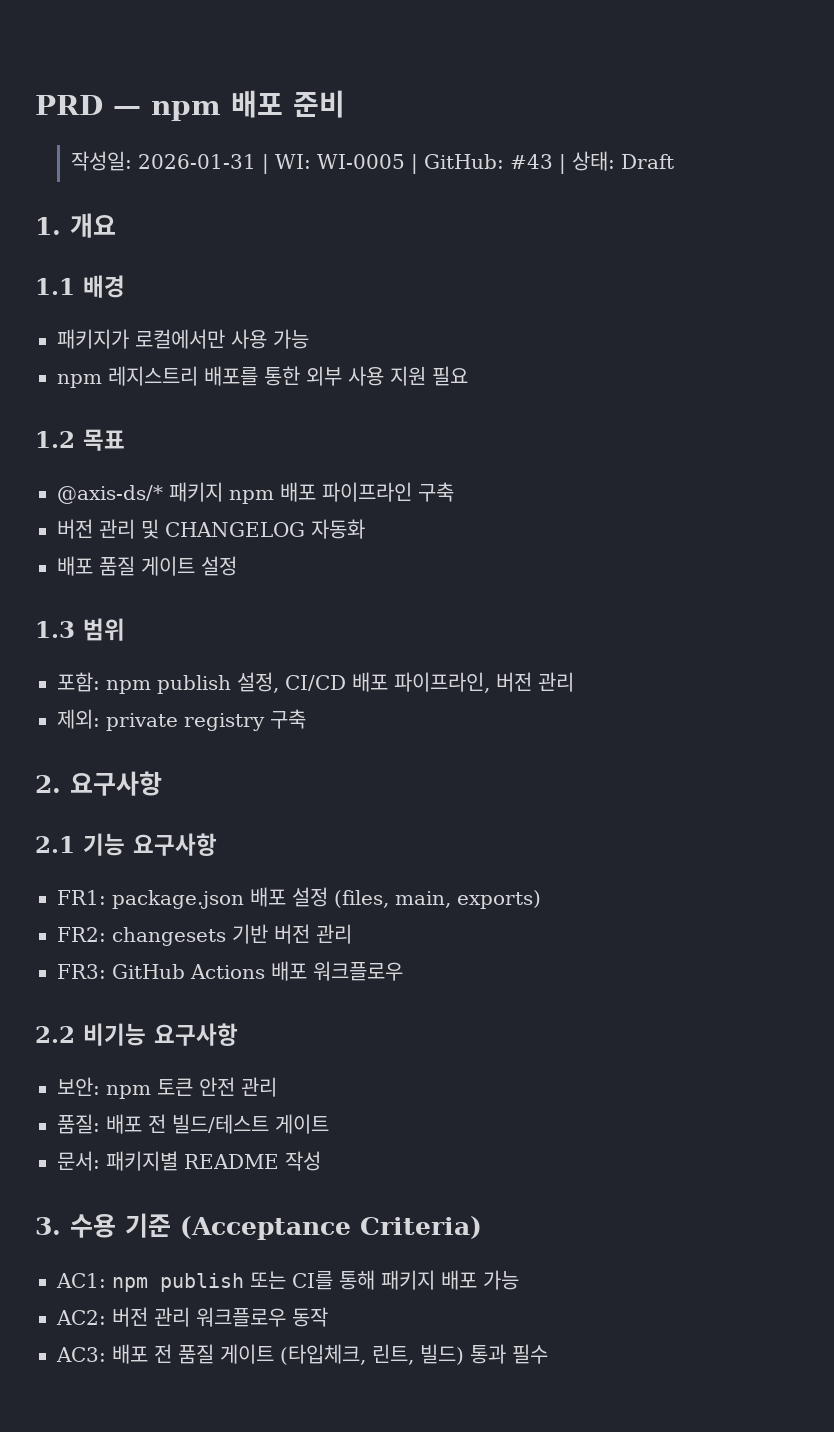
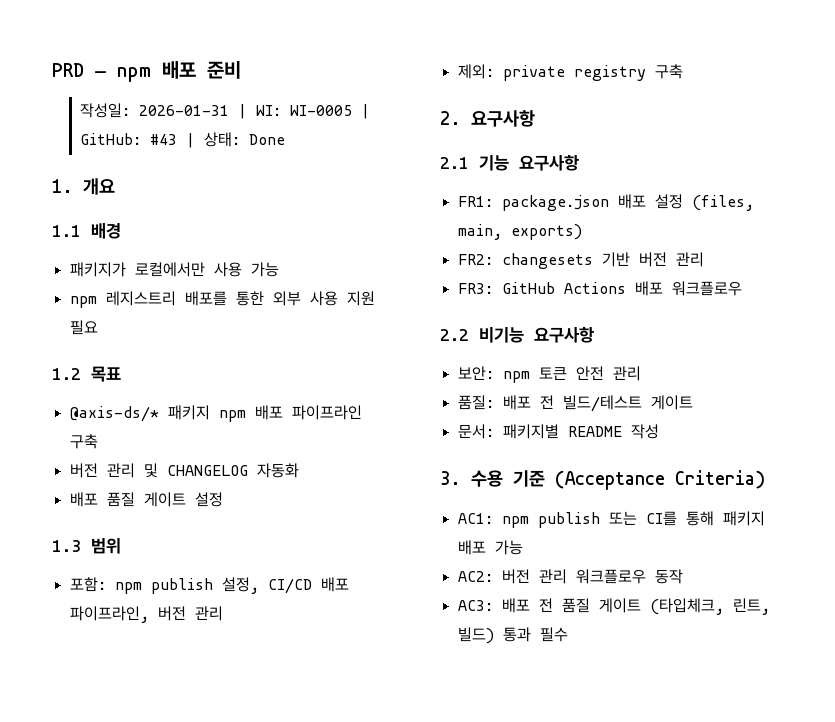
- 작성일: 2026-01-31 | WI: WI-0005 | GitHub: #43 | 상태: Draft
+ 작성일: 2026-01-31 | WI: WI-0005 | GitHub: #43 | 상태: Done

